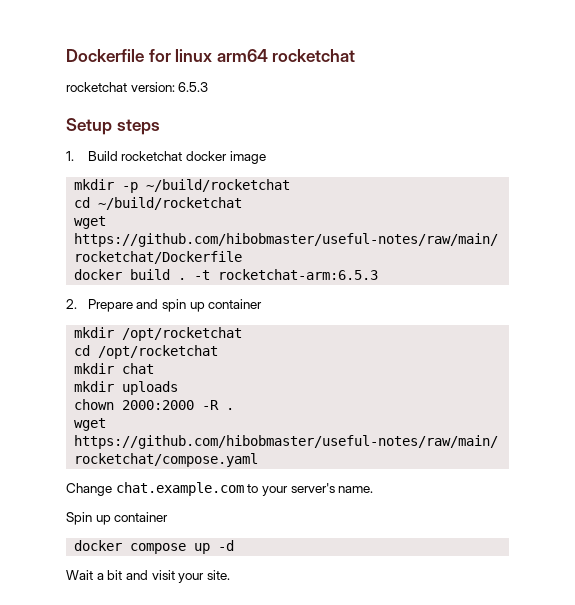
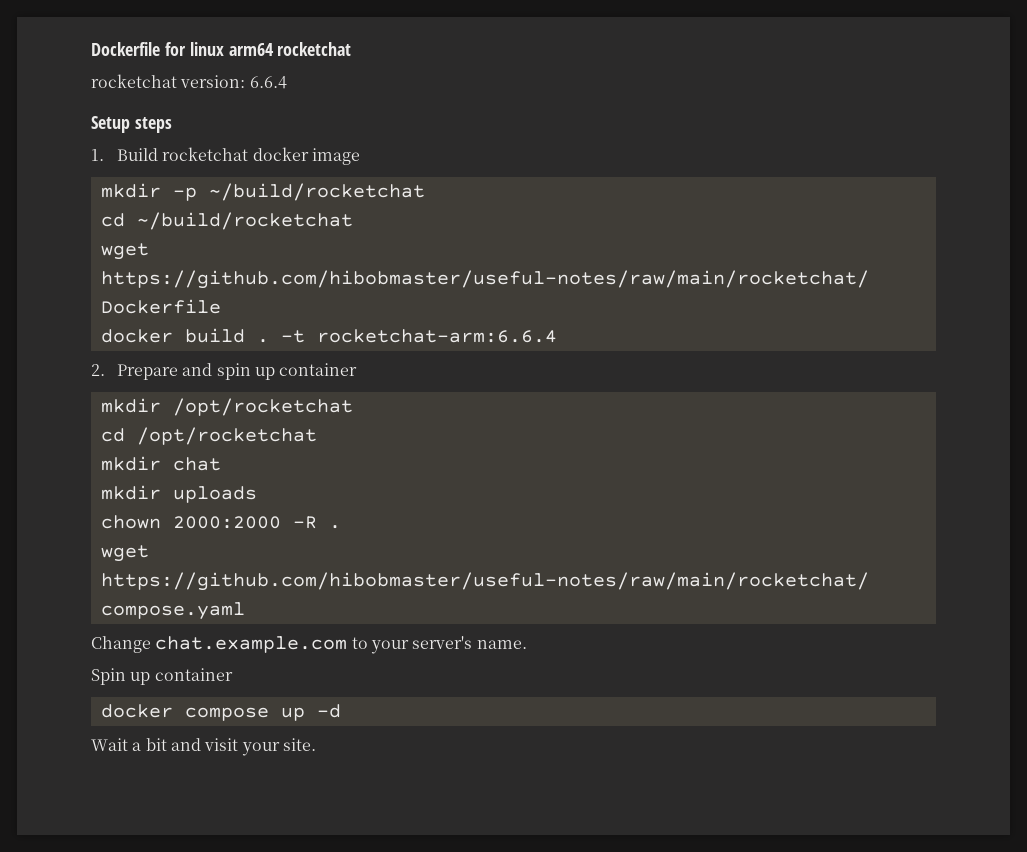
- rocketchat version: 6.5.3
+ rocketchat version: 6.6.4
- -t rocketchat-arm:6.5.3
+ -t rocketchat-arm:6.6.4

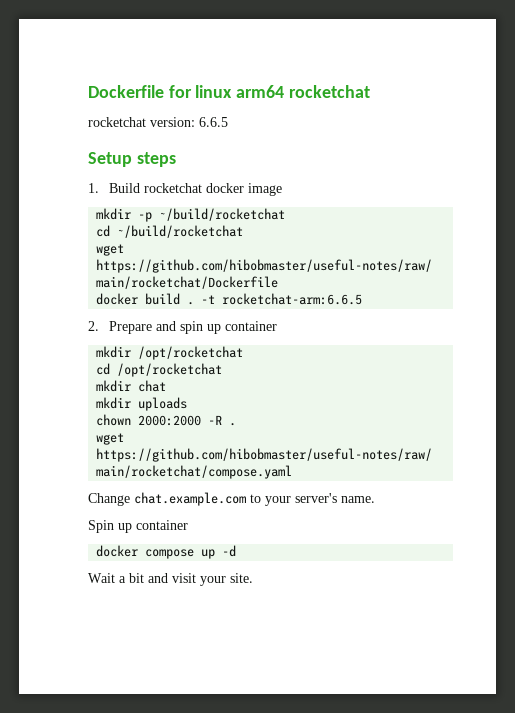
- rocketchat version: 6.6.4
+ rocketchat version: 6.6.5
- -t rocketchat-arm:6.6.4
+ -t rocketchat-arm:6.6.5

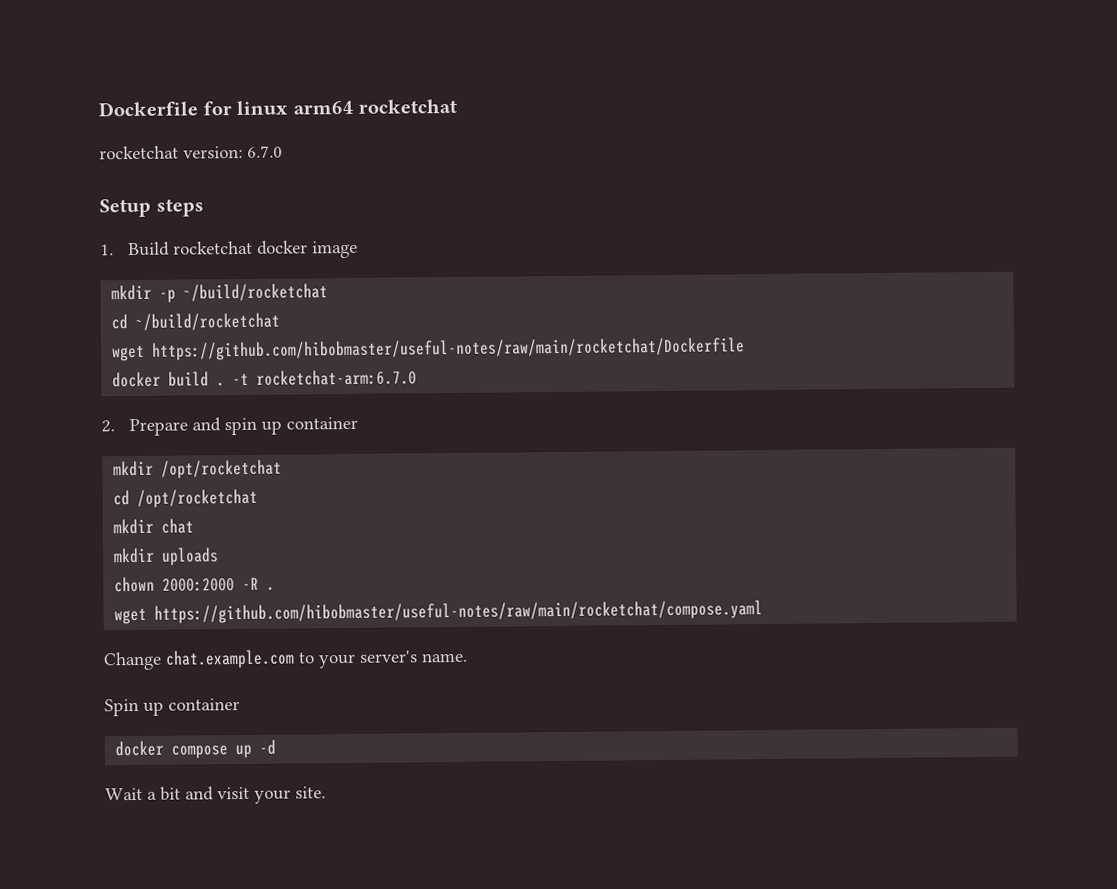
- rocketchat version: 6.6.5
+ rocketchat version: 6.7.0
- -t rocketchat-arm:6.6.5
+ -t rocketchat-arm:6.7.0

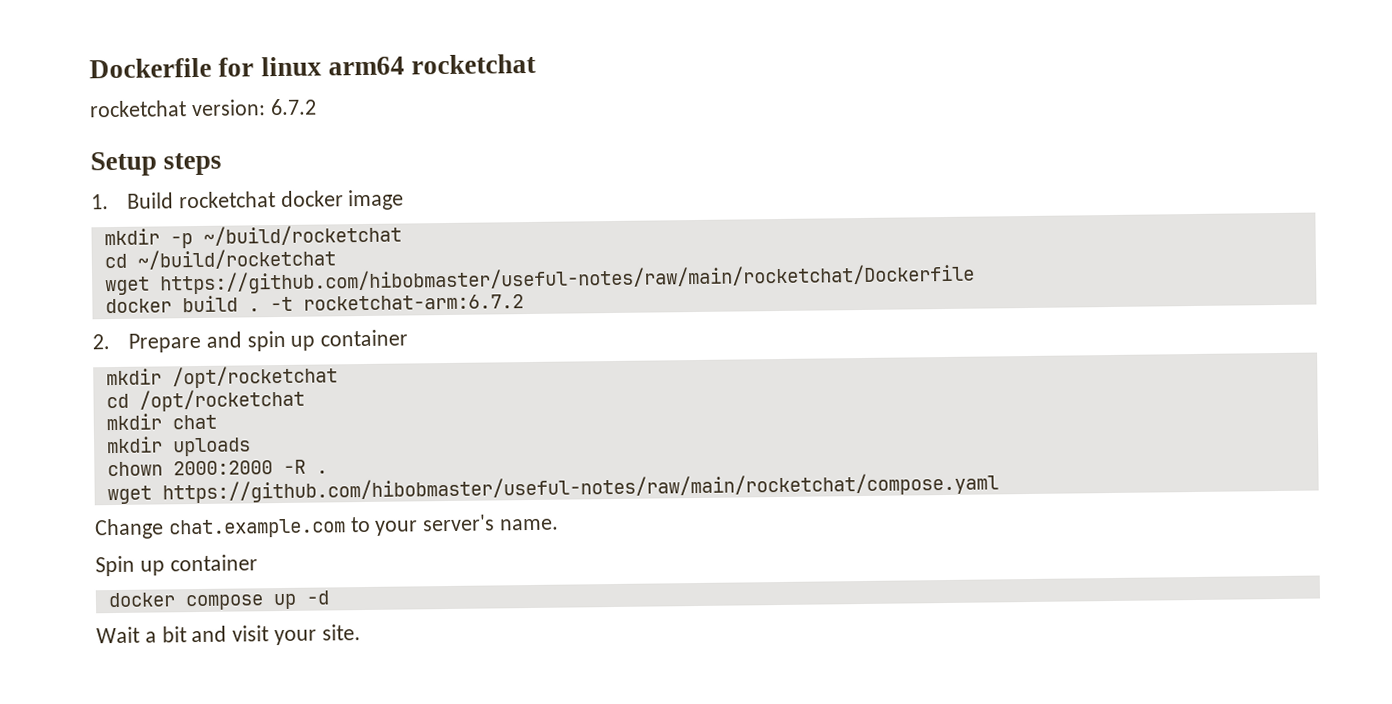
- rocketchat version: 6.7.0
+ rocketchat version: 6.7.2
- -t rocketchat-arm:6.7.0
+ -t rocketchat-arm:6.7.2

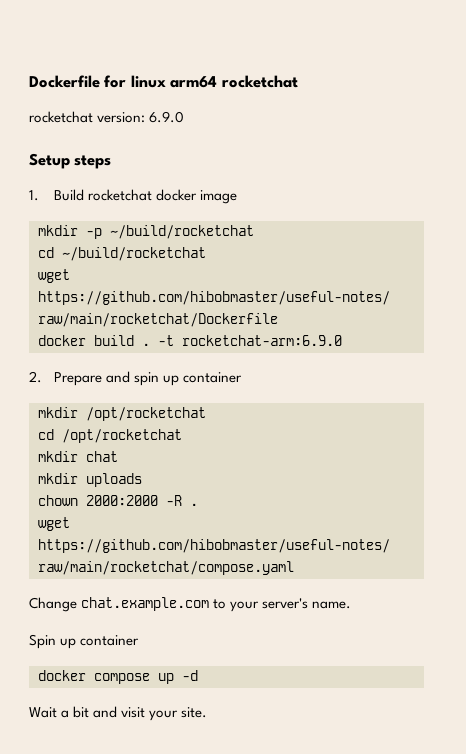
- rocketchat version: 6.7.2
+ rocketchat version: 6.9.0
- -t rocketchat-arm:6.7.2
+ -t rocketchat-arm:6.9.0

